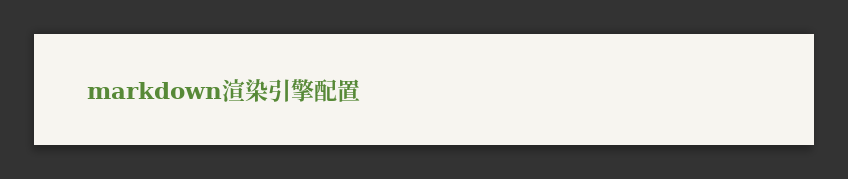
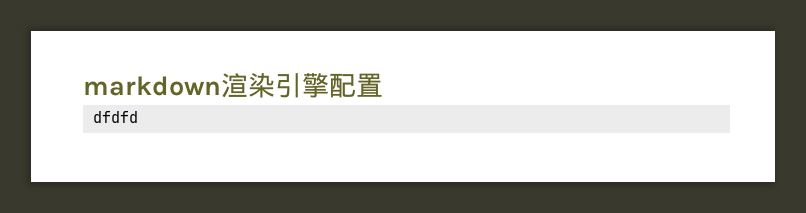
+ dfdfd

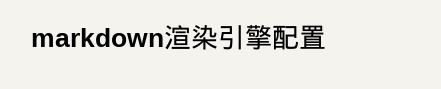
- dfdfd

